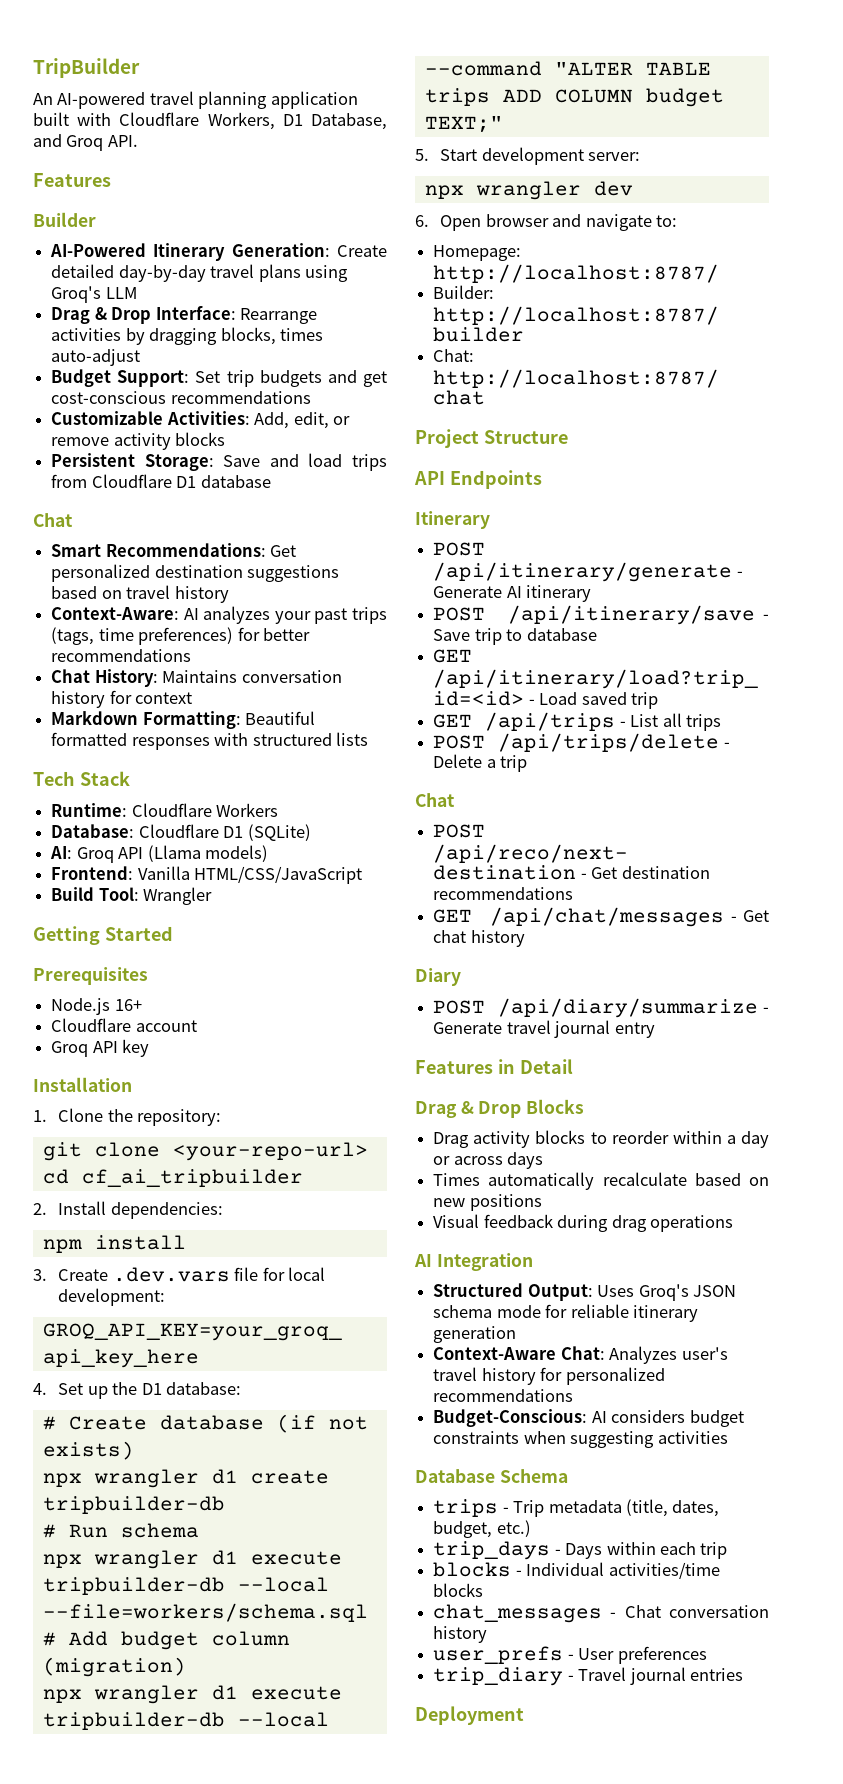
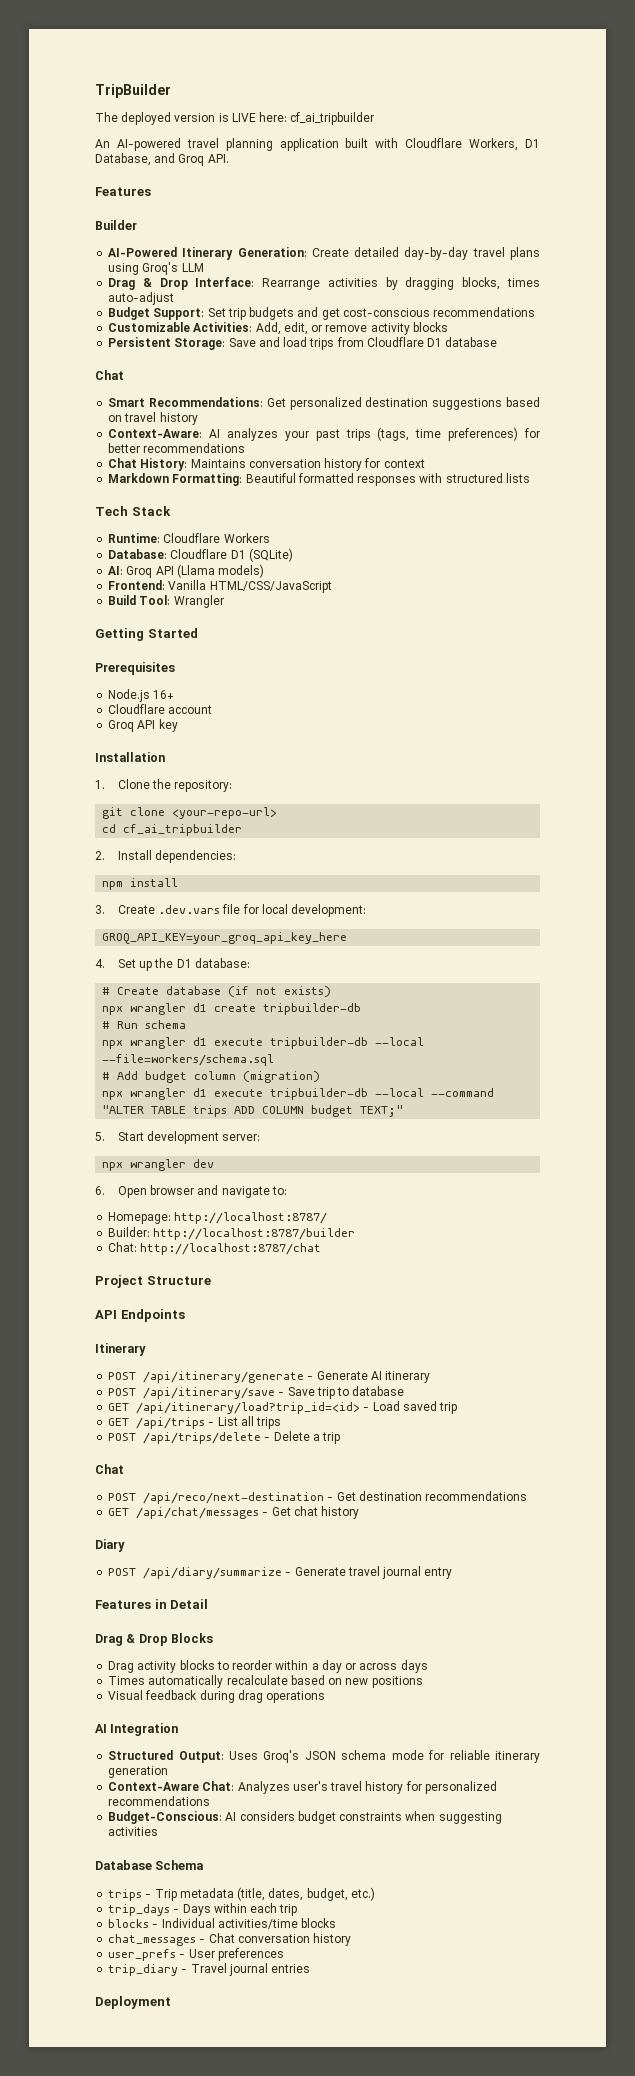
+ The deployed version is LIVE here: cf_ai_tripbuilder

